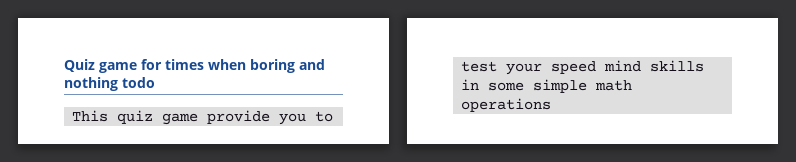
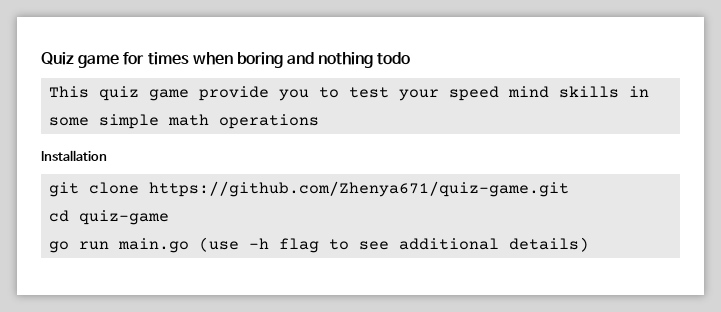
+ Installation
+ git clone https://github.com/Zhenya671/quiz-game.git
+ cd quiz-game
+ go run main.go (use -h flag to see additional details)

